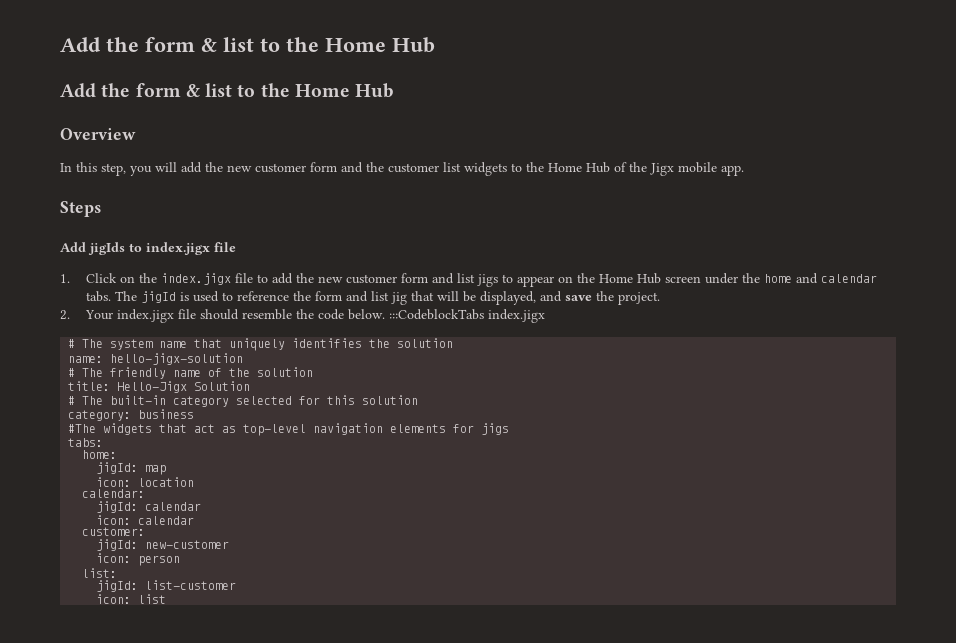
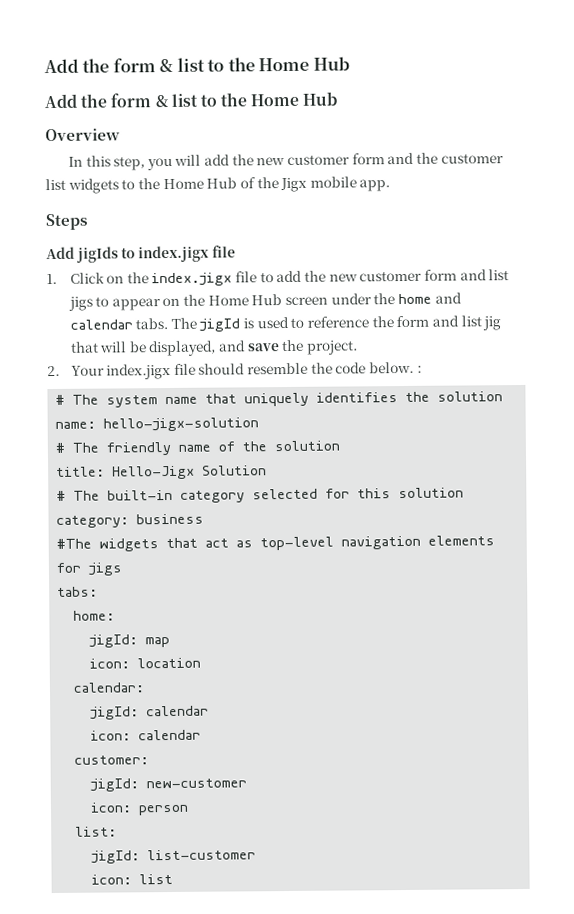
- 2. Your index.jigx file should resemble the code below. :::CodeblockTabs index.jigx
+ 2. Your index.jigx file should resemble the code below. :

